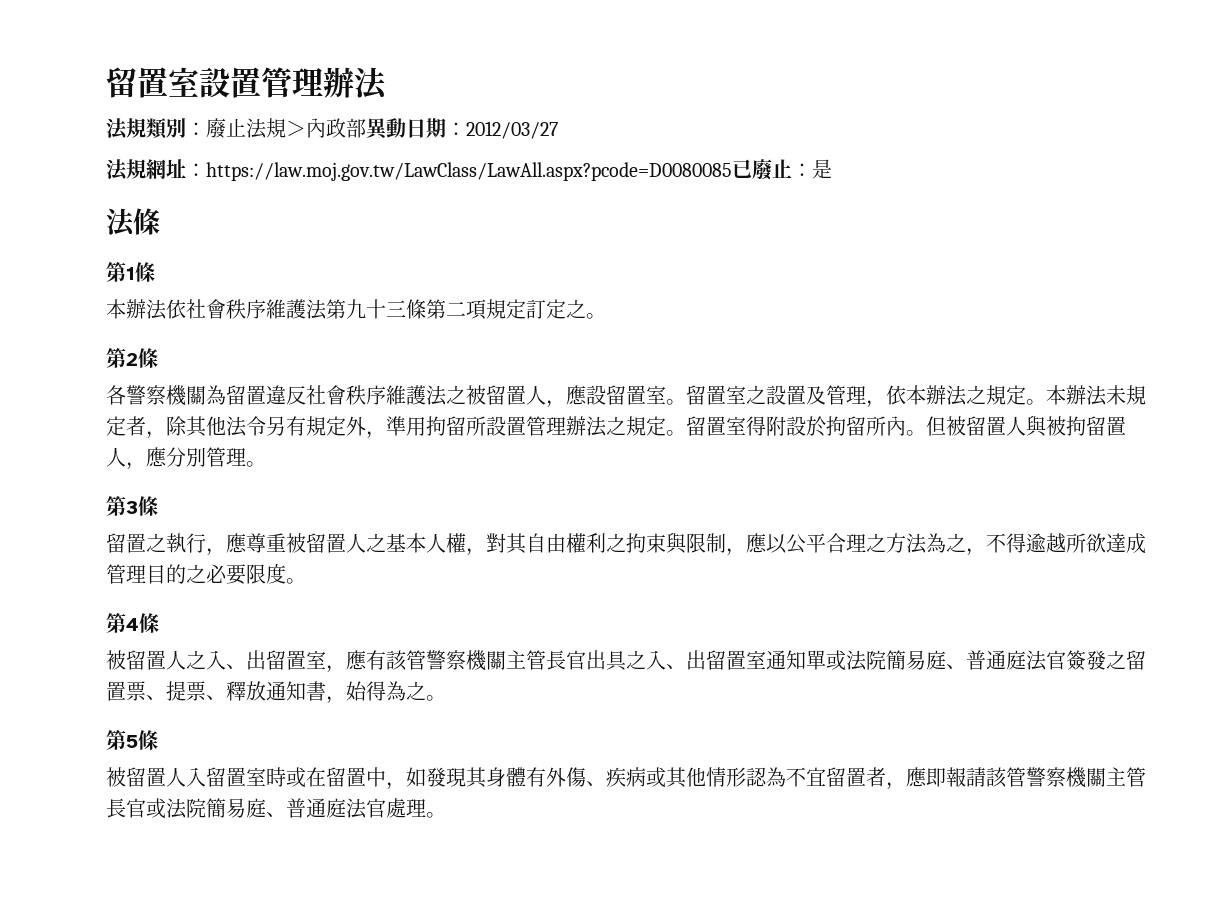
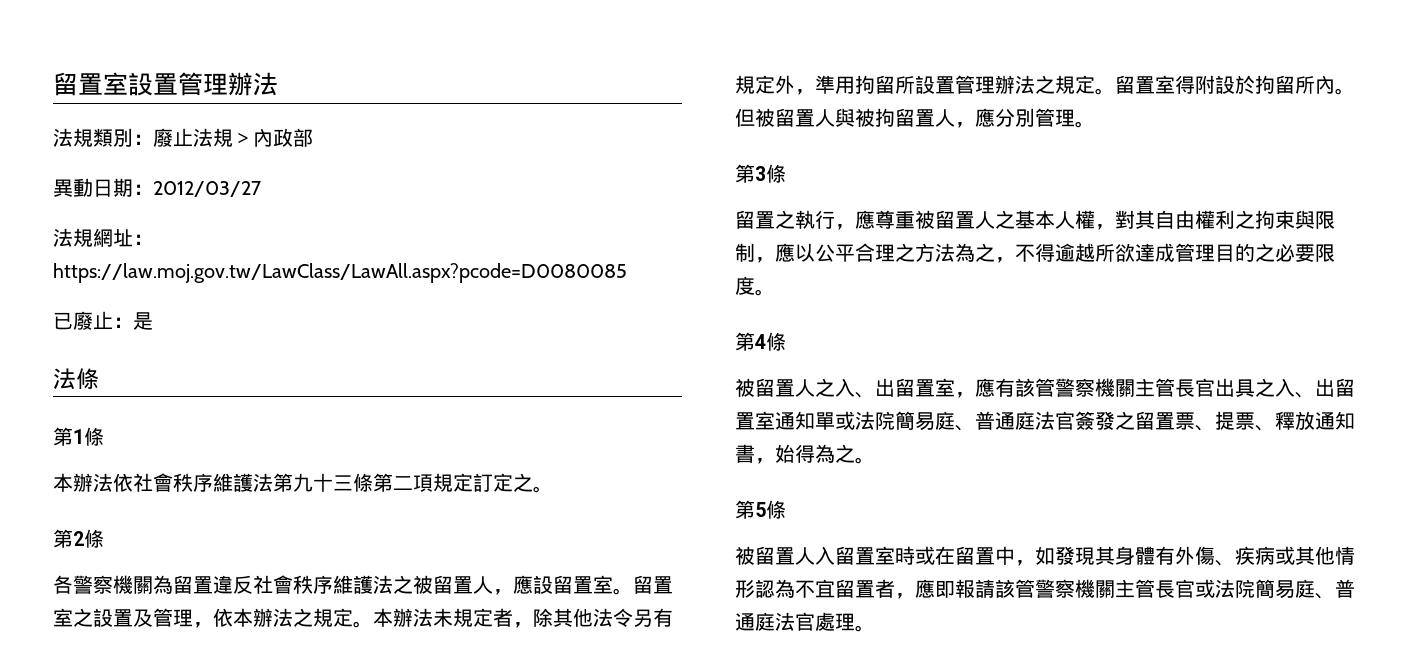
- 法規類別：廢止法規＞內政部異動日期：2012/03/27
+ 法規類別：廢止法規＞內政部
+ 異動日期：2012/03/27
- 法規網址：https://law.moj.gov.tw/LawClass/LawAll.aspx?pcode=D0080085已廢止：是
+ 法規網址：https://law.moj.gov.tw/LawClass/LawAll.aspx?pcode=D0080085
+ 已廢止：是

